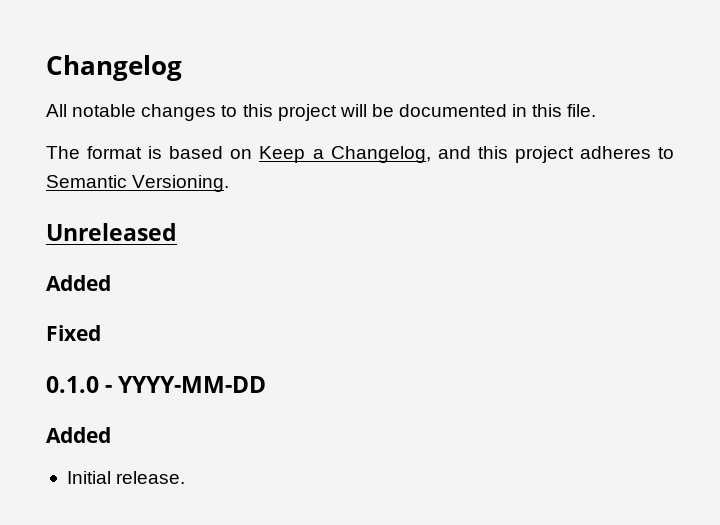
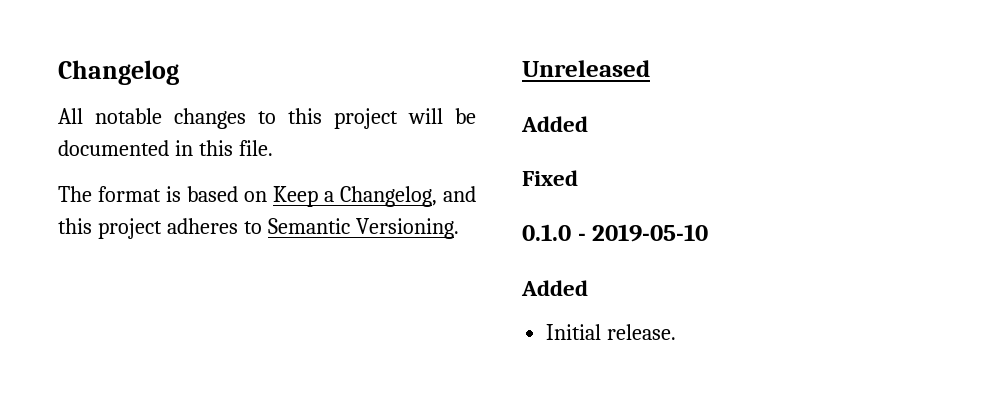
- 0.1.0 - YYYY-MM-DD
+ 0.1.0 - 2019-05-10

